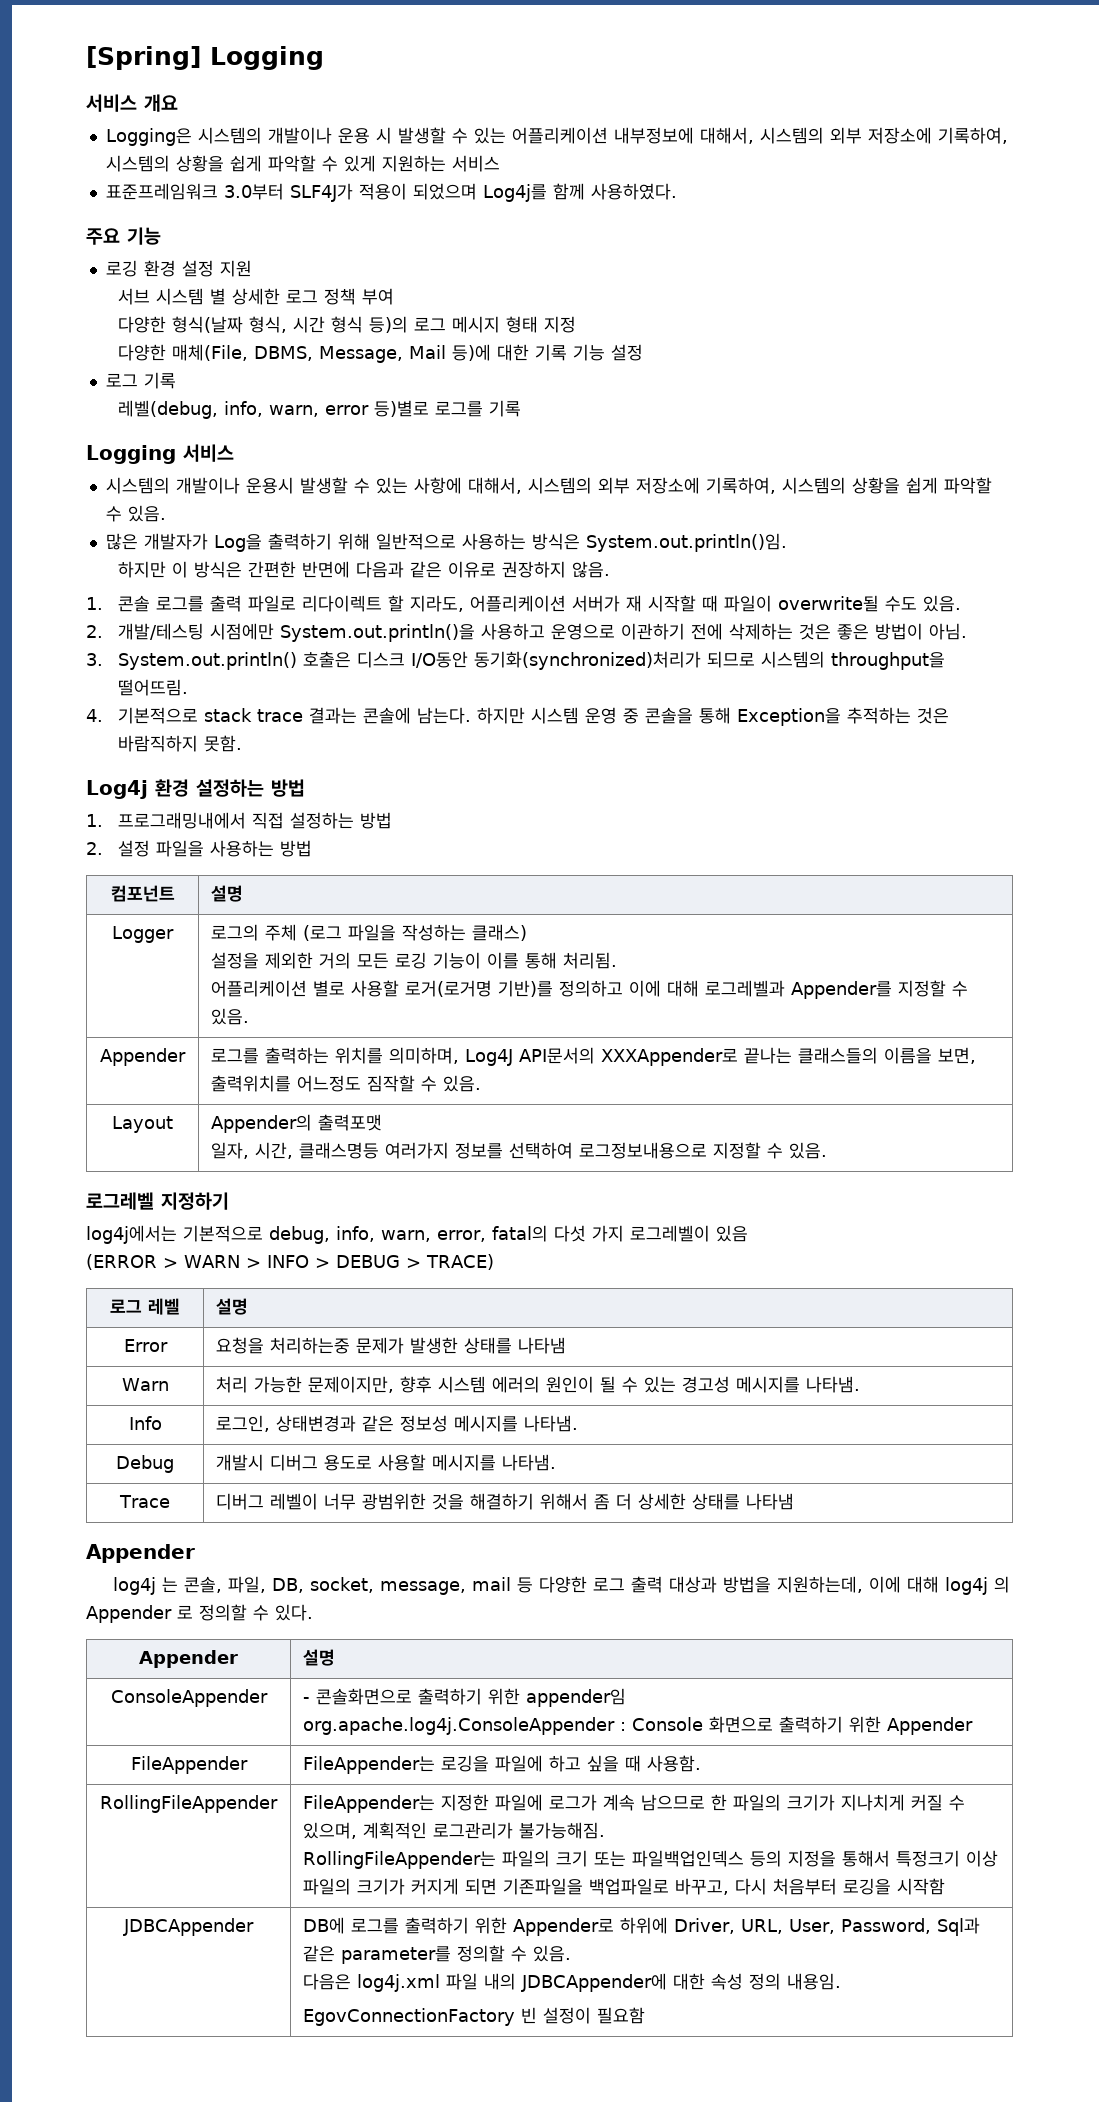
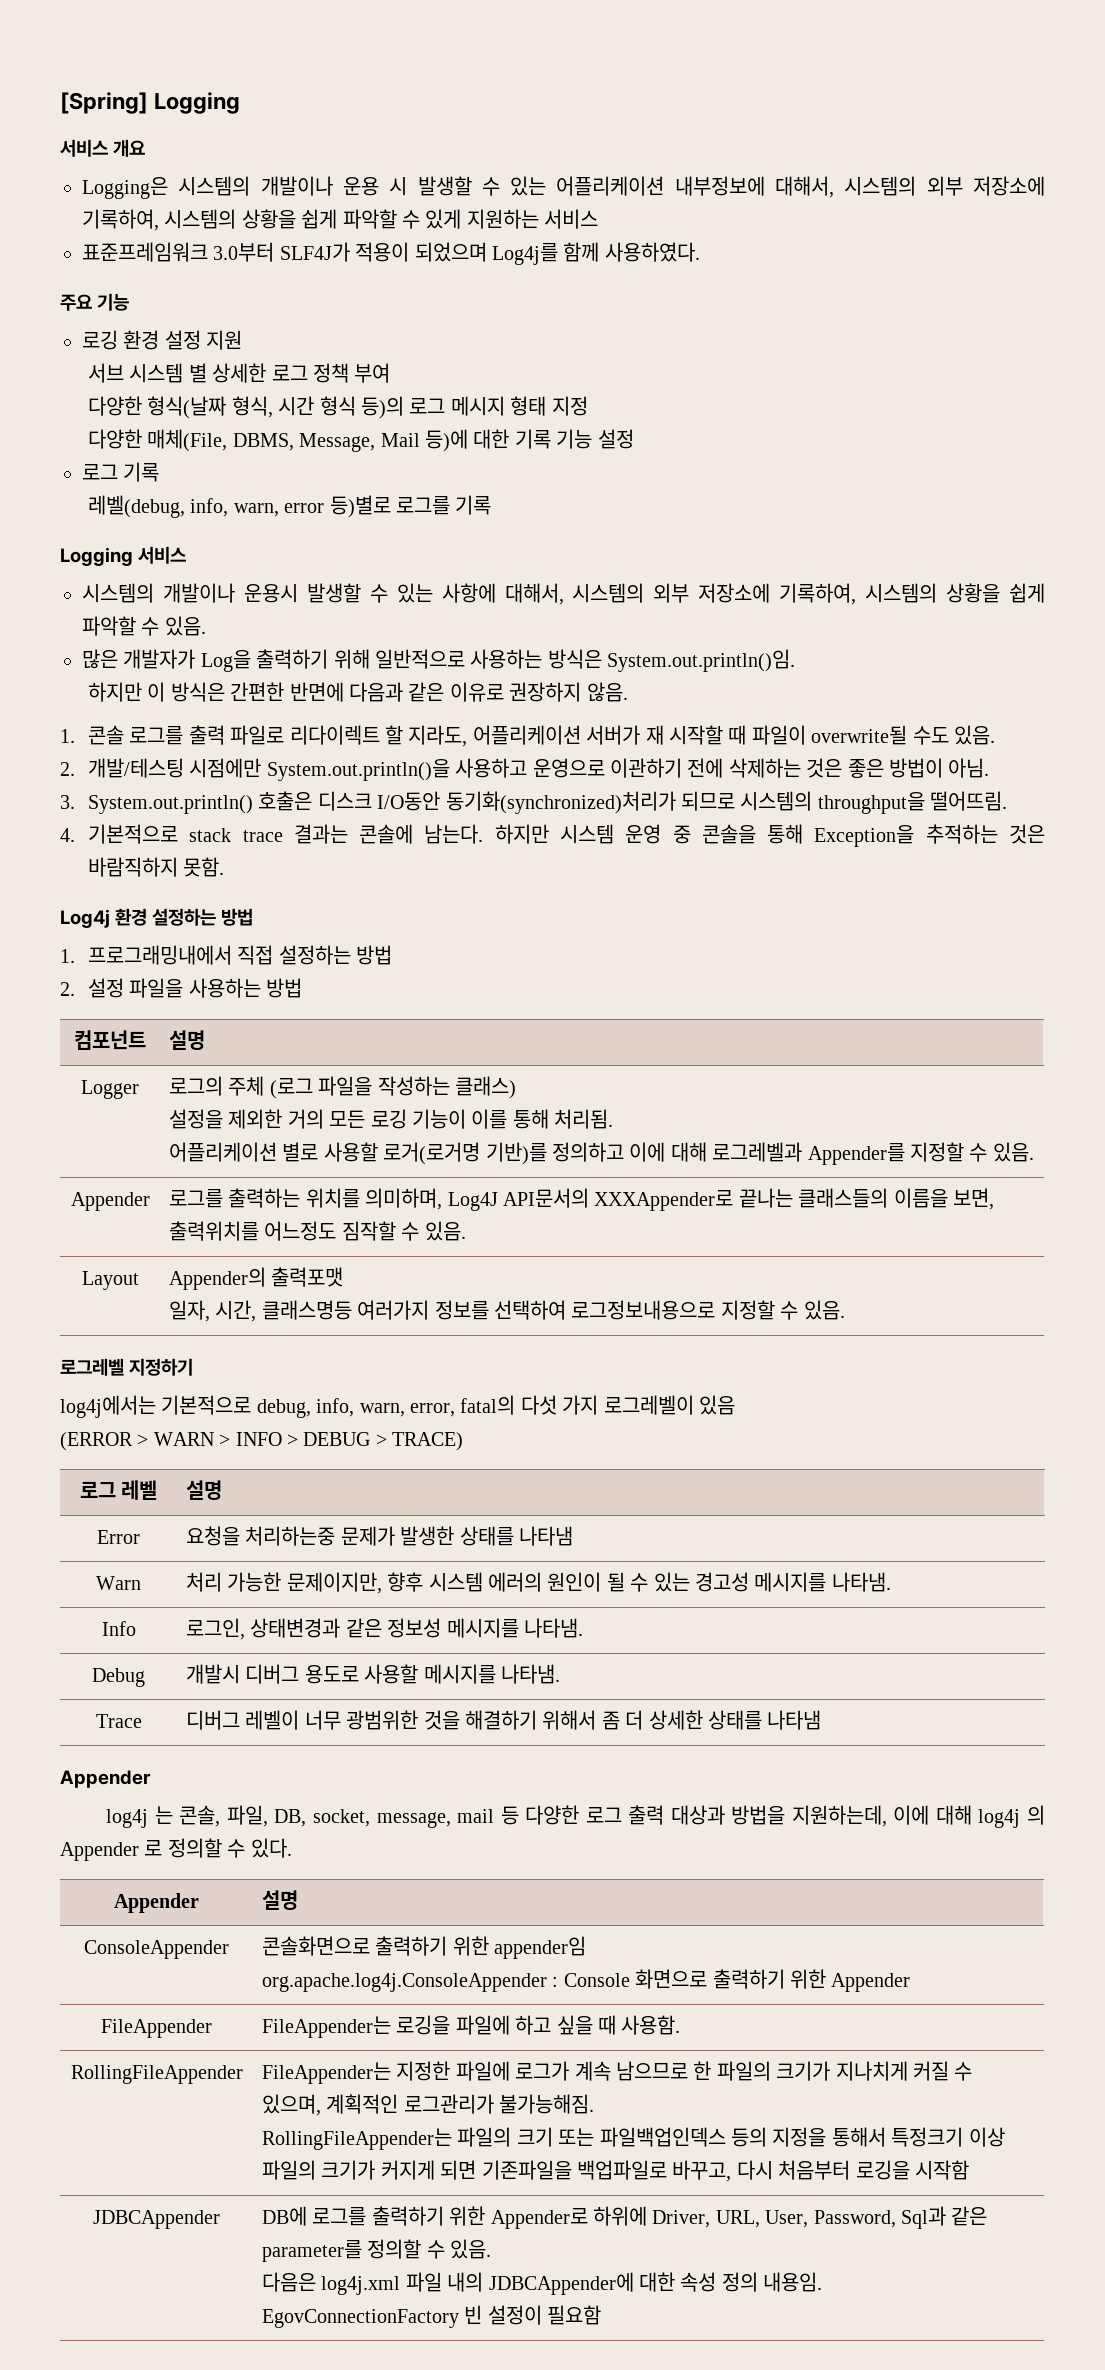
- ConsoleAppender | - 콘솔화면으로 출력하기 위한 appender임
+ ConsoleAppender | 콘솔화면으로 출력하기 위한 appender임

